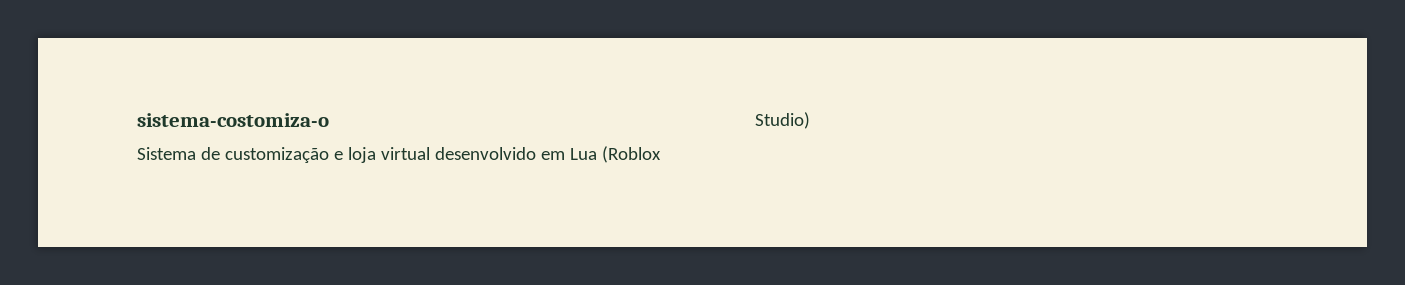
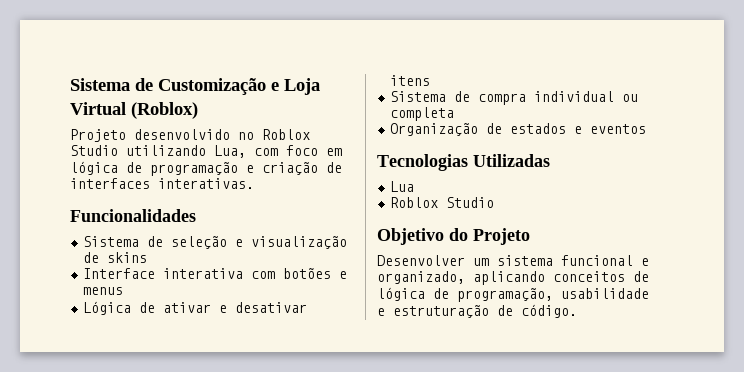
- sistema-costomiza-o
- Sistema de customização e loja virtual desenvolvido em Lua (Roblox Studio)
+ Sistema de Customização e Loja Virtual (Roblox)
+ Projeto desenvolvido no Roblox Studio utilizando Lua, com foco em lógica de programação e criação de interfaces interativas.
+ Funcionalidades
+ Sistema de seleção e visualização de skins
+ Interface interativa com botões e menus
+ Lógica de ativar e desativar itens
+ Sistema de compra individual ou completa
+ Organização de estados e eventos
+ Tecnologias Utilizadas
+ Lua
+ Roblox Studio
+ Objetivo do Projeto
+ Desenvolver um sistema funcional e organizado, aplicando conceitos de lógica de programação, usabilidade e estruturação de código.

